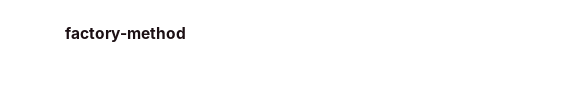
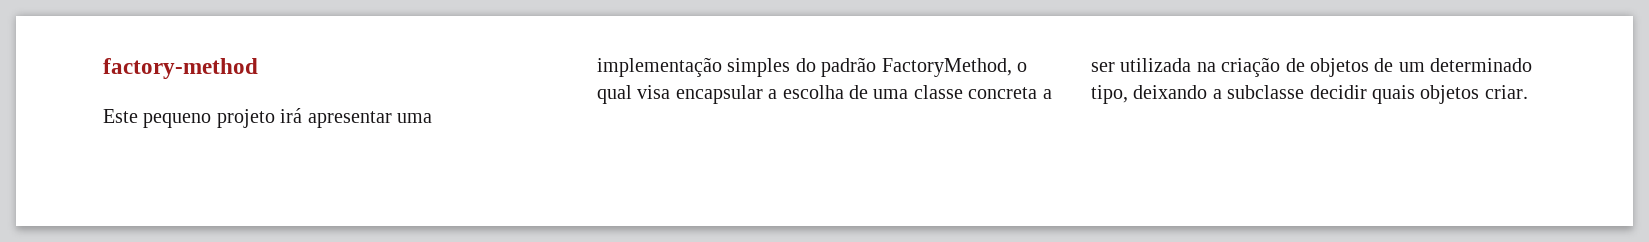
+ Este pequeno projeto irá apresentar uma implementação simples do padrão FactoryMethod, o qual visa encapsular a escolha de uma classe concreta a ser utilizada na criação de objetos de um determinado tipo, deixando a subclasse decidir quais objetos criar.

